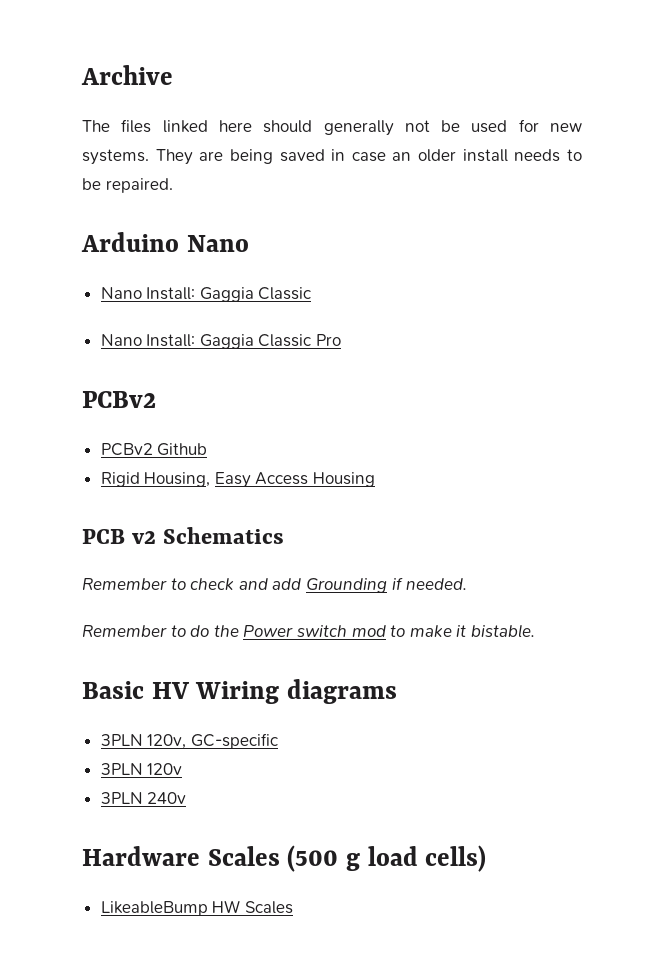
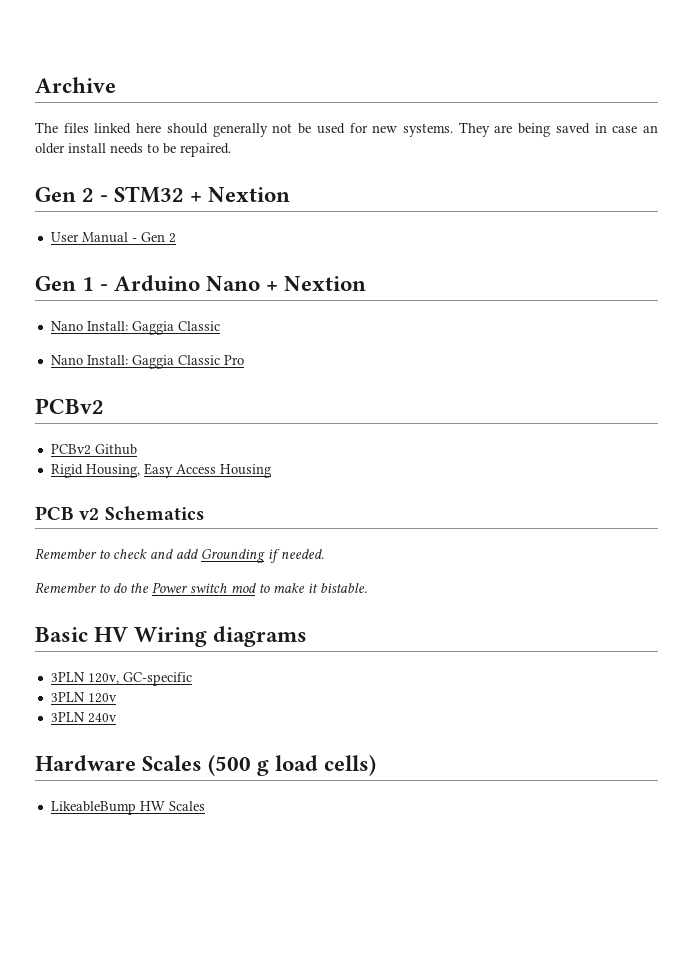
- Arduino Nano
+ Gen 2 - STM32 + Nextion
+ User Manual - Gen 2
+ Gen 1 - Arduino Nano + Nextion

